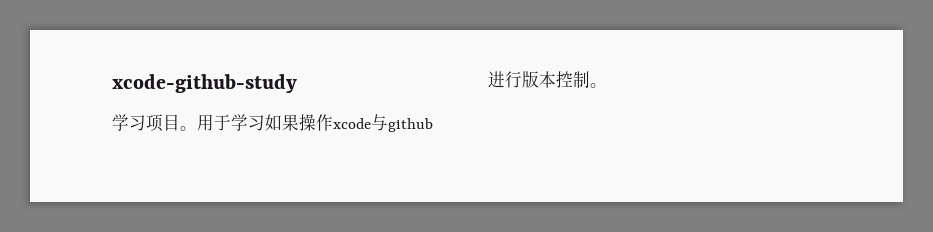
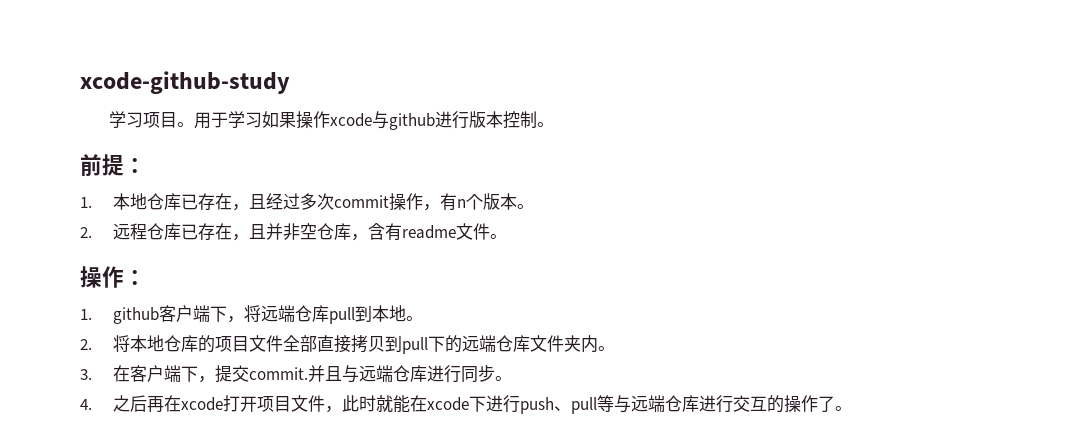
+ 前提：
+ 1.本地仓库已存在，且经过多次commit操作，有n个版本。
+ 2.远程仓库已存在，且并非空仓库，含有readme文件。
+ 操作：
+ 1. github客户端下，将远端仓库pull到本地。
+ 2.将本地仓库的项目文件全部直接拷贝到pull下的远端仓库文件夹内。
+ 3.在客户端下，提交commit.并且与远端仓库进行同步。
+ 4.之后再在xcode打开项目文件，此时就能在xcode下进行push、pull等与远端仓库进行交互的操作了。

